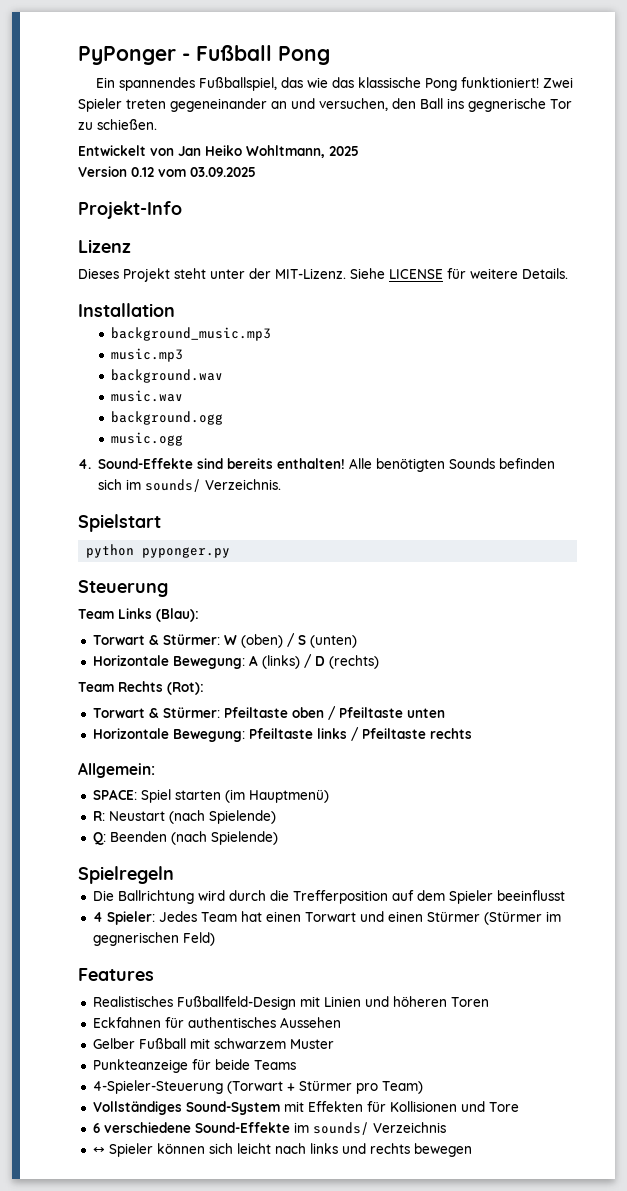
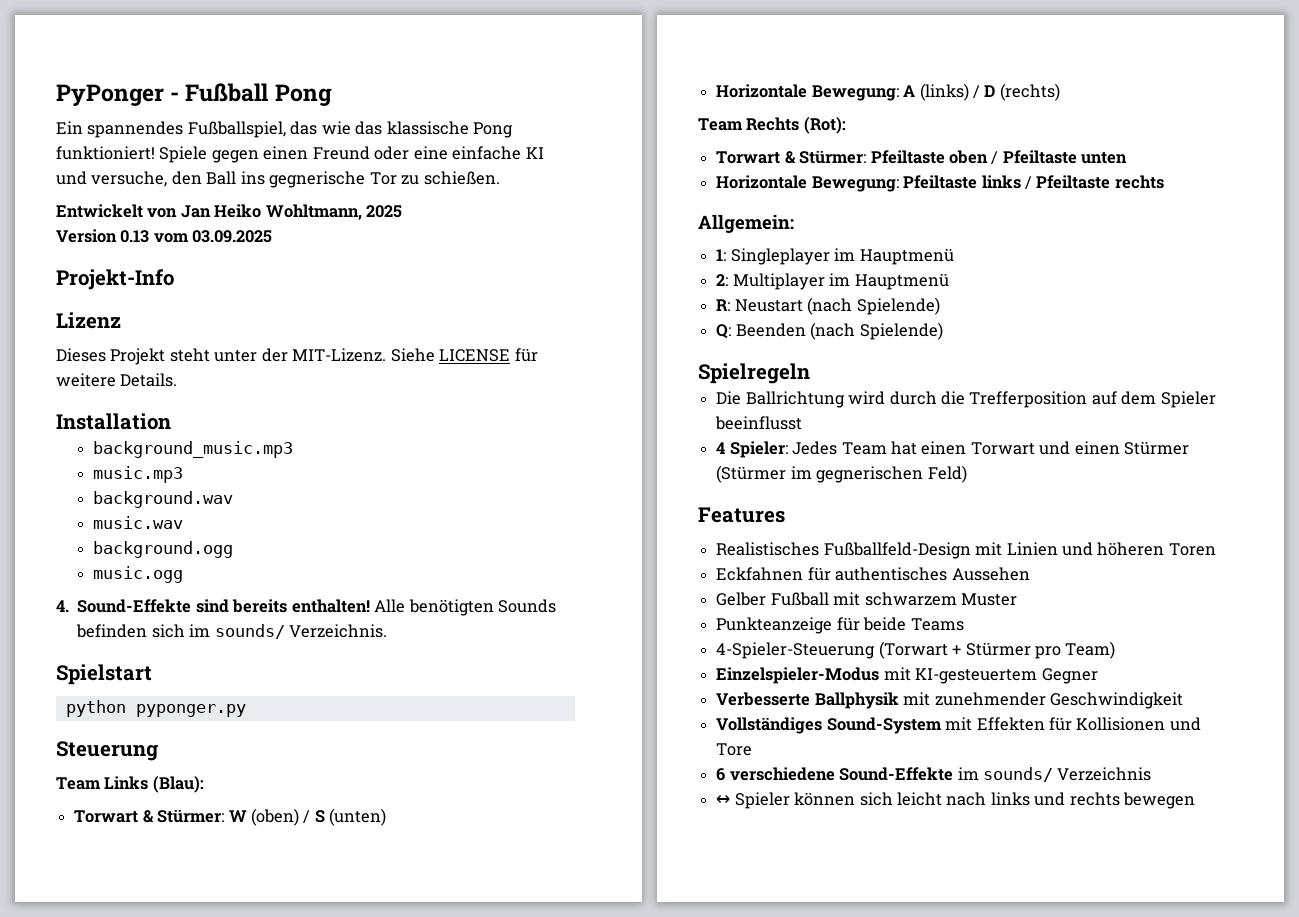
- Zwei Spieler treten gegeneinander an und versuchen, den Ball ins gegnerische Tor zu schießen.
+ Spiele gegen einen Freund oder eine einfache KI und versuche, den Ball ins gegnerische Tor zu schießen.
- Version 0.12 vom 03.09.2025
+ Version 0.13 vom 03.09.2025
- SPACE: Spiel starten (im Hauptmenü)
+ 1: Singleplayer im Hauptmenü
+ 2: Multiplayer im Hauptmenü
+ Einzelspieler-Modus mit KI-gesteuertem Gegner
+ Verbesserte Ballphysik mit zunehmender Geschwindigkeit

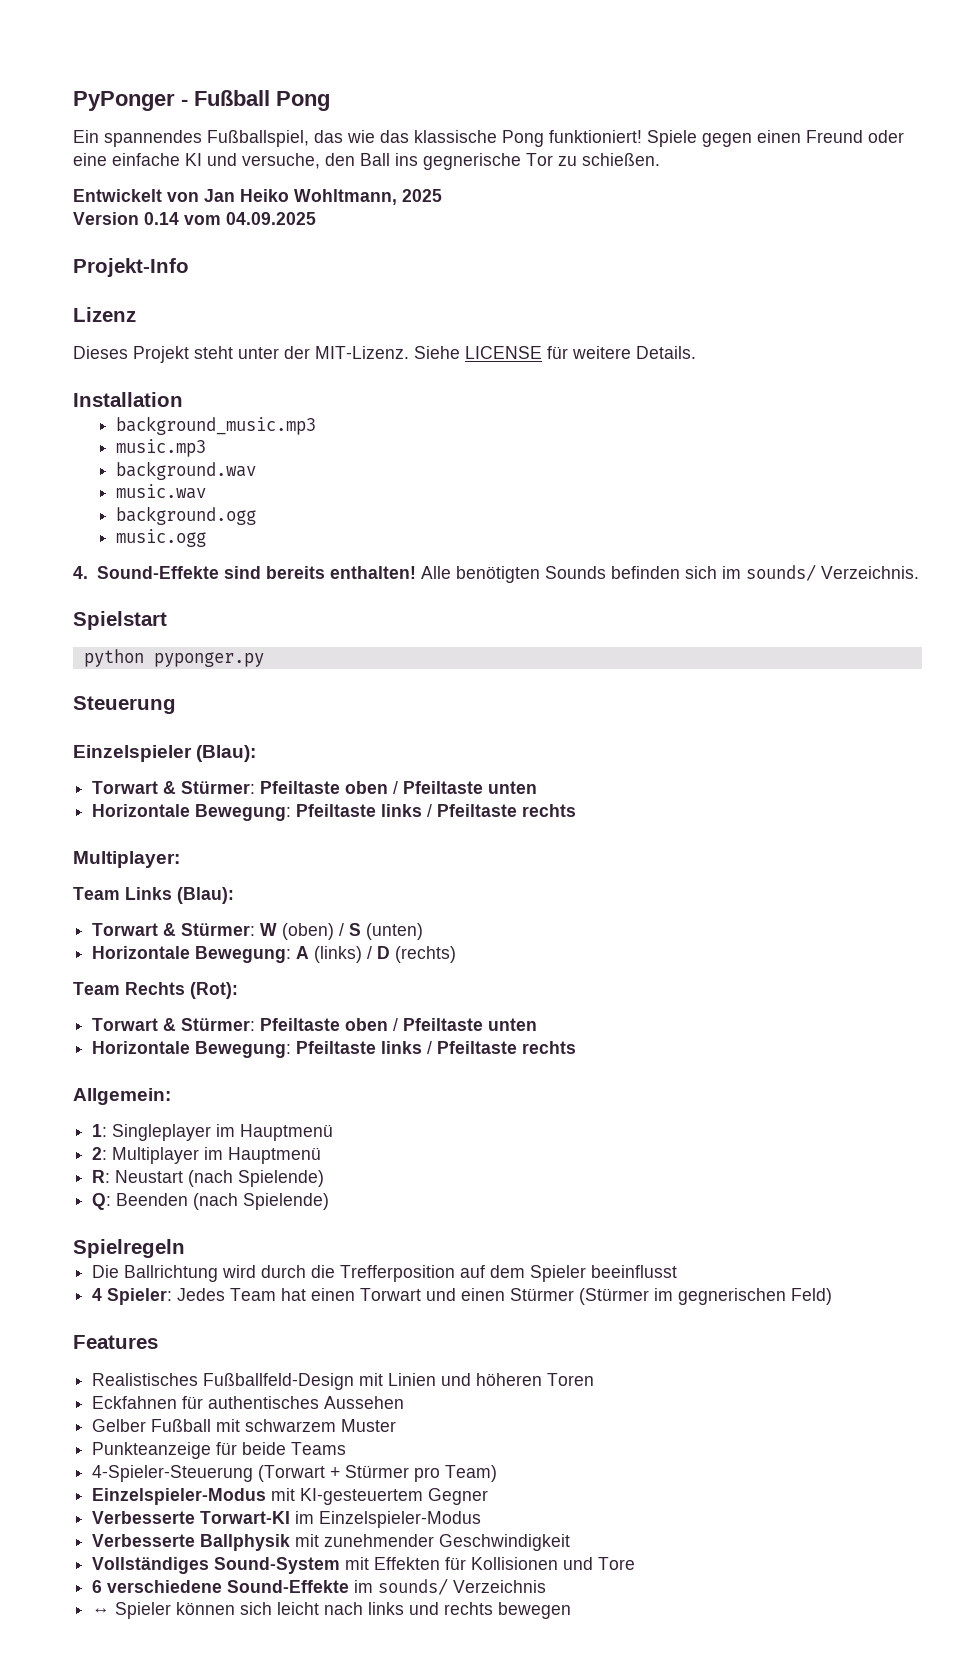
- Version 0.13 vom 03.09.2025
+ Version 0.14 vom 04.09.2025
+ Einzelspieler (Blau):
+ Torwart & Stürmer: Pfeiltaste oben / Pfeiltaste unten
+ Horizontale Bewegung: Pfeiltaste links / Pfeiltaste rechts
+ Multiplayer:
+ Verbesserte Torwart-KI im Einzelspieler-Modus

